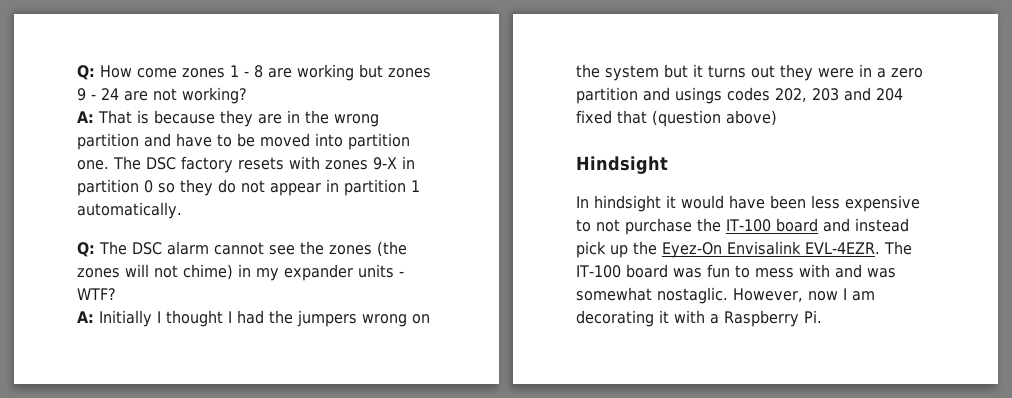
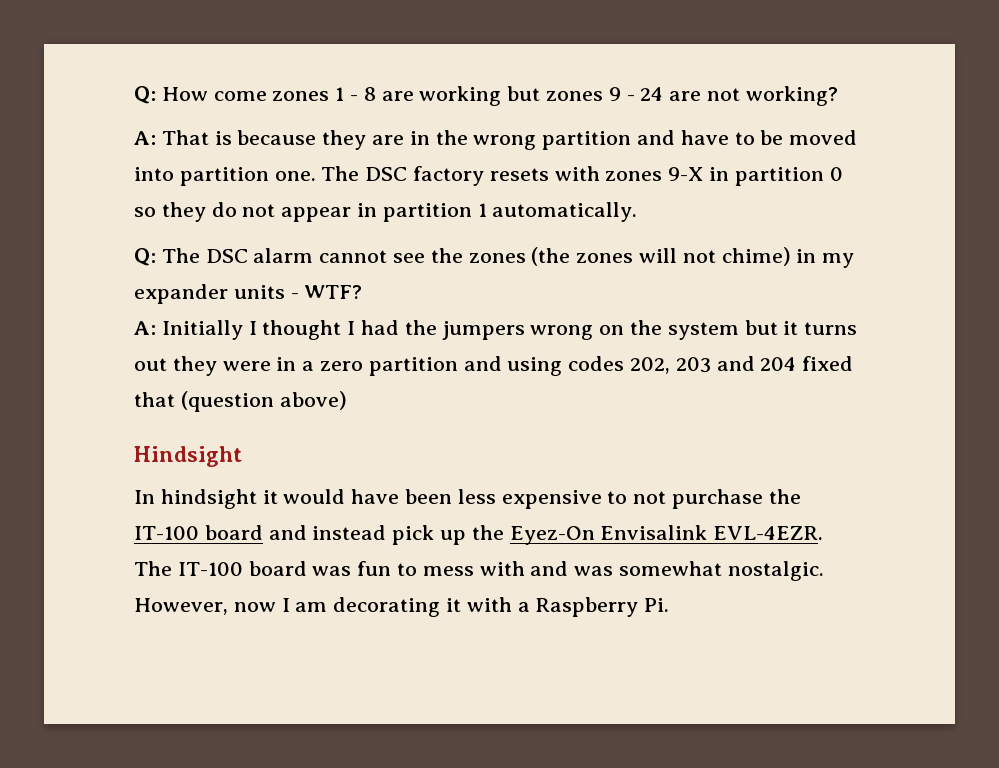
- A: Initially I thought I had the jumpers wrong on the system but it turns out they were in a zero partition and usings codes 202, 203 and 204 fixed that (question above)
+ A: Initially I thought I had the jumpers wrong on the system but it turns out they were in a zero partition and using codes 202, 203 and 204 fixed that (question above)
- The IT-100 board was fun to mess with and was somewhat nostaglic.
+ The IT-100 board was fun to mess with and was somewhat nostalgic.

